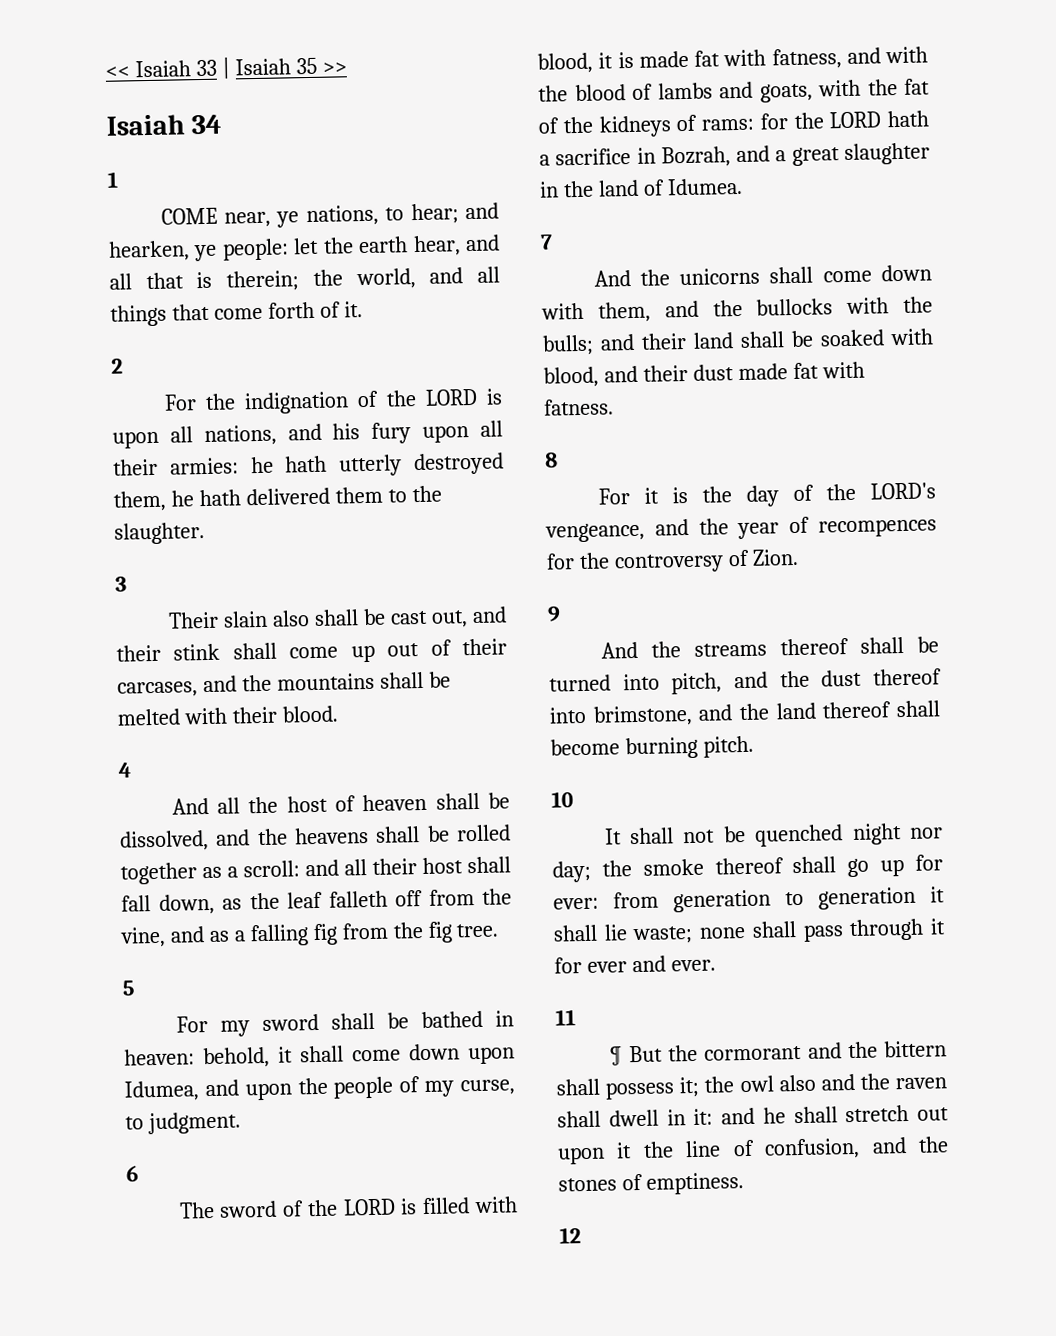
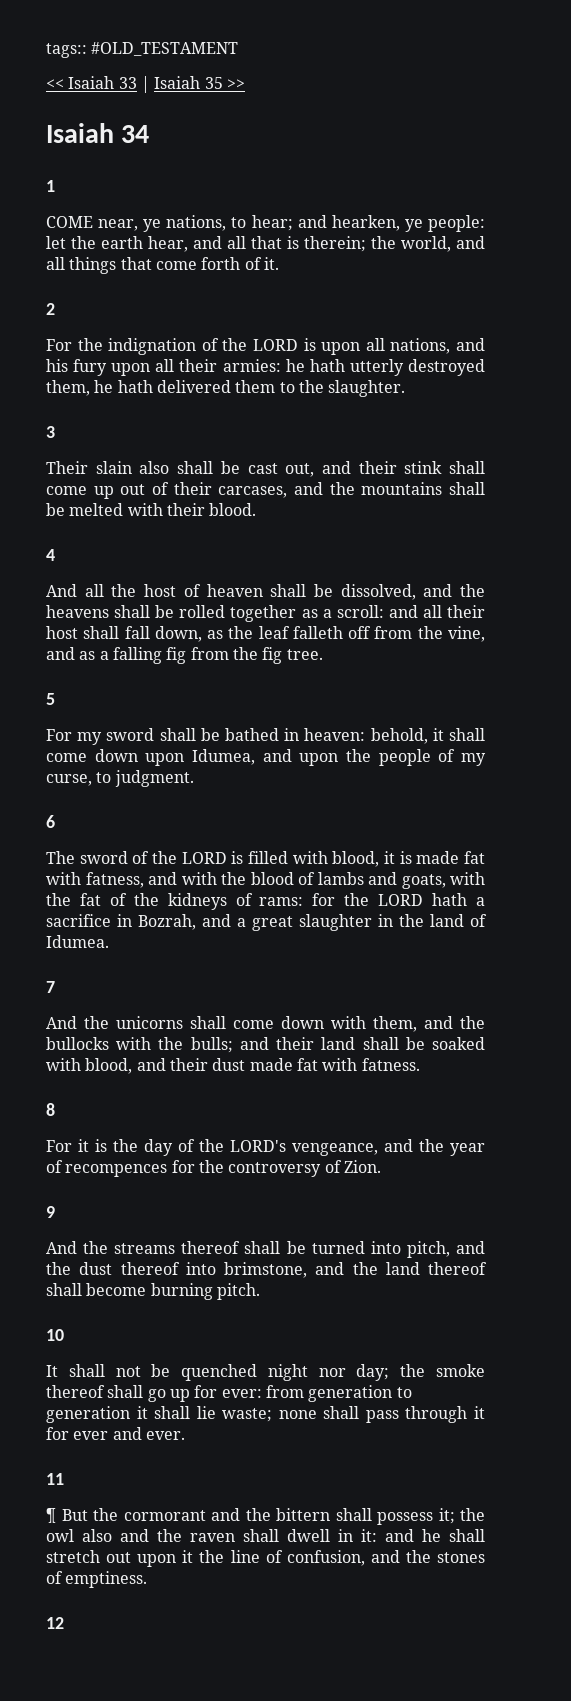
+ tags:: #OLD_TESTAMENT

